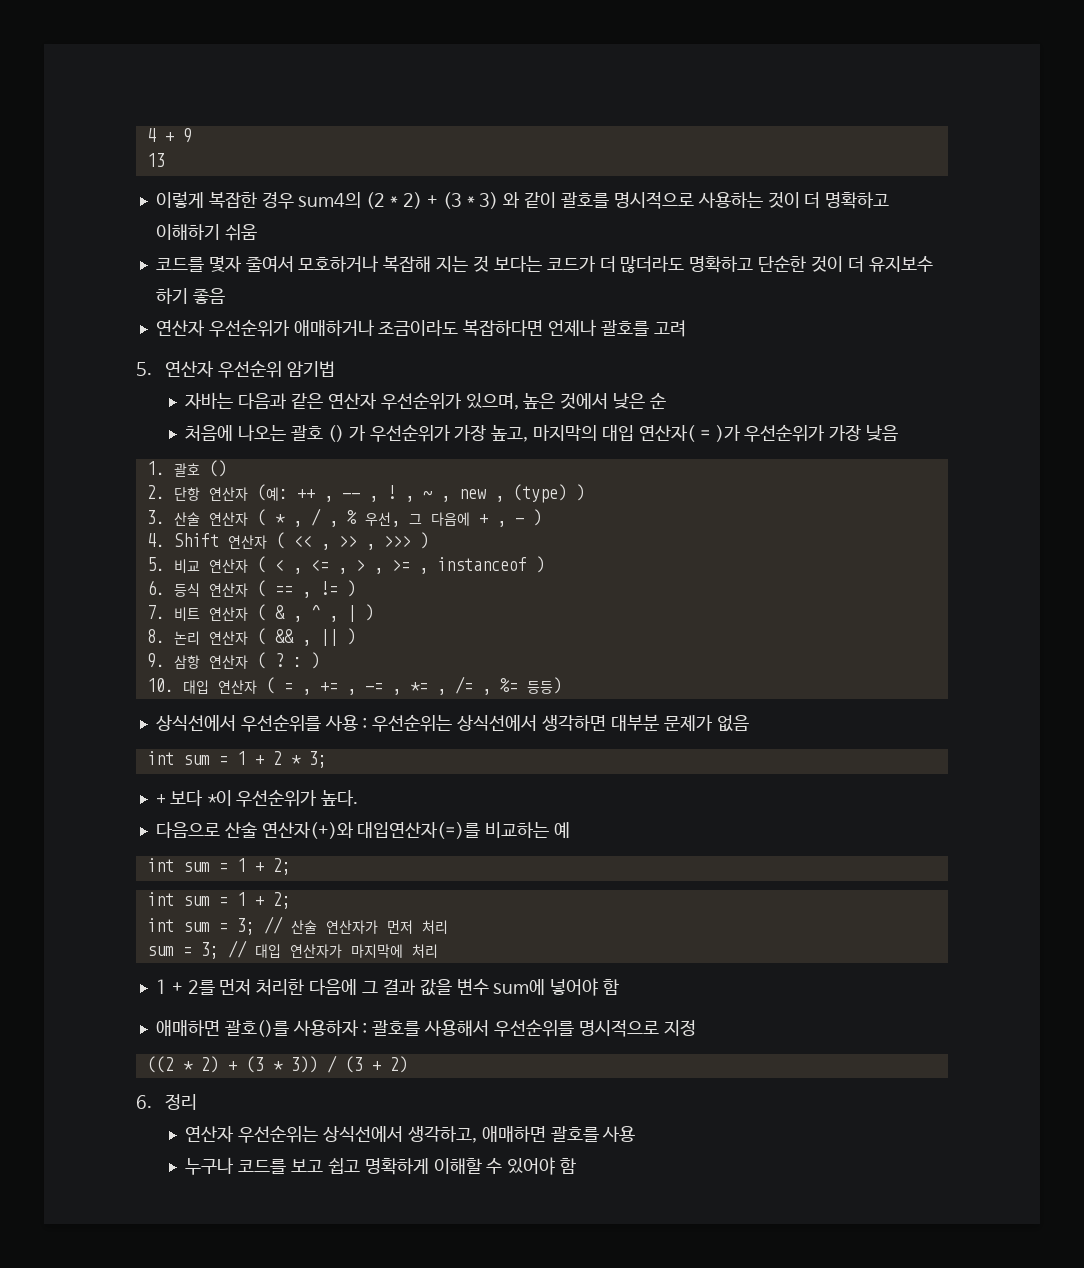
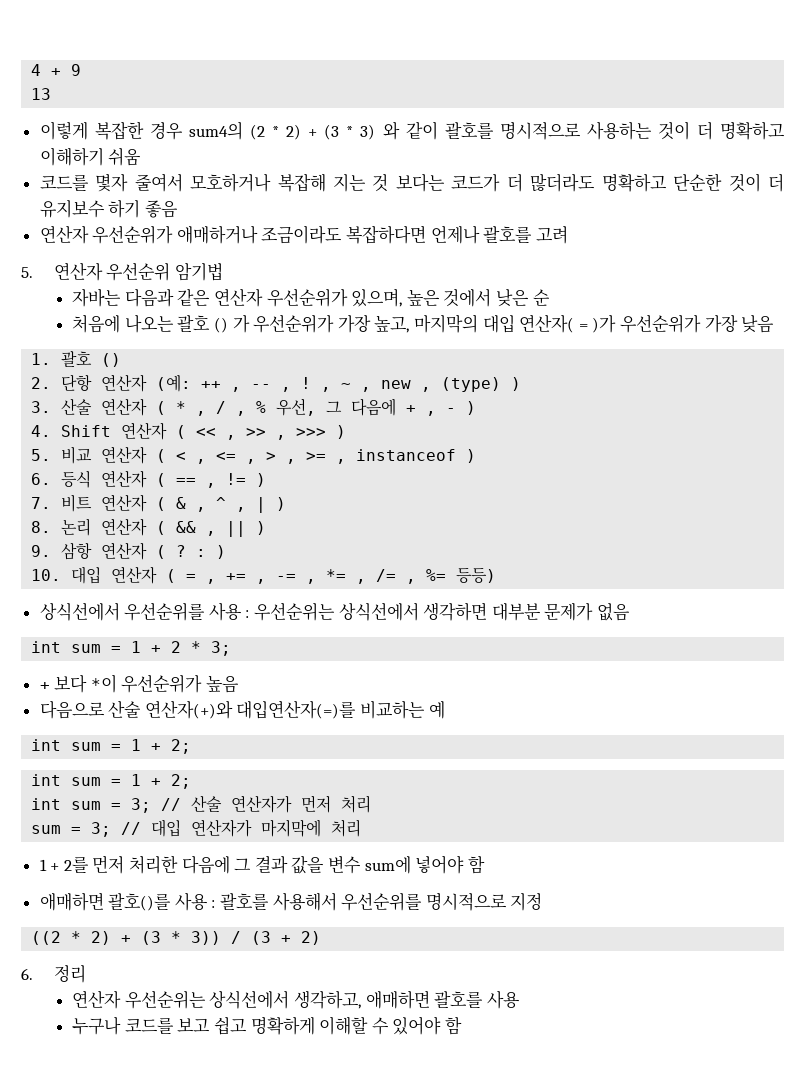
- + 보다 *이 우선순위가 높다.
+ + 보다 *이 우선순위가 높음
- 애매하면 괄호()를 사용하자 : 괄호를 사용해서 우선순위를 명시적으로 지정
+ 애매하면 괄호()를 사용 : 괄호를 사용해서 우선순위를 명시적으로 지정

